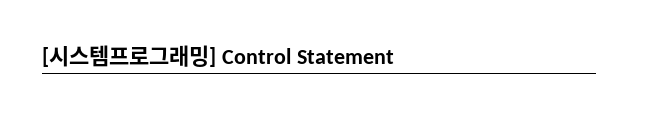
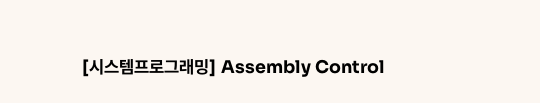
- [시스템프로그래밍] Control Statement
+ [시스템프로그래밍] Assembly Control

